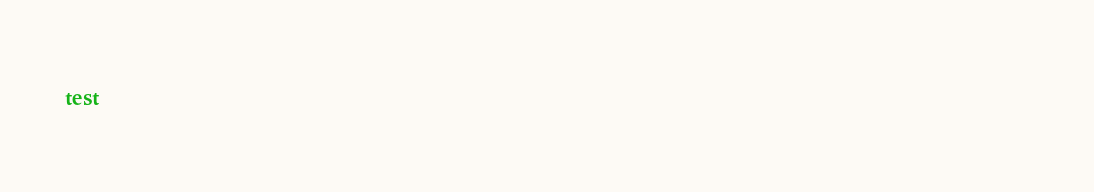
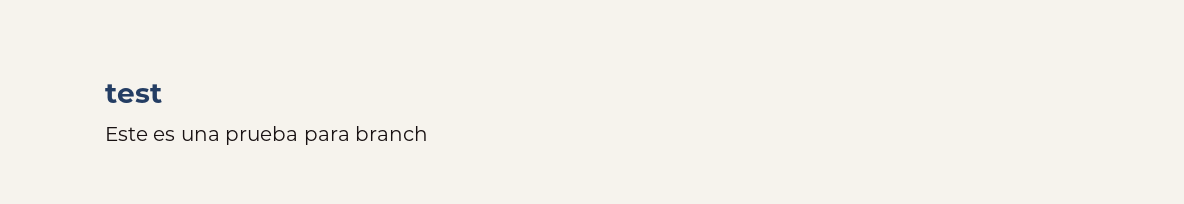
+ Este es una prueba para branch

